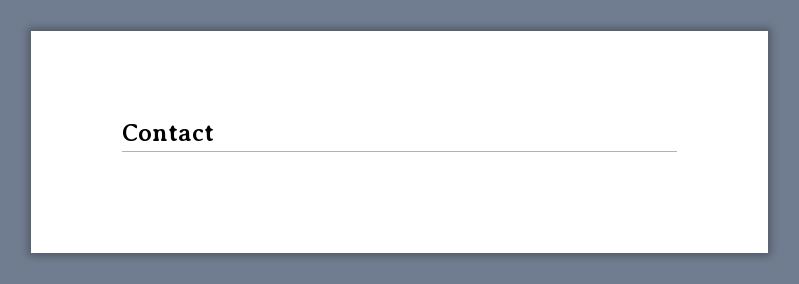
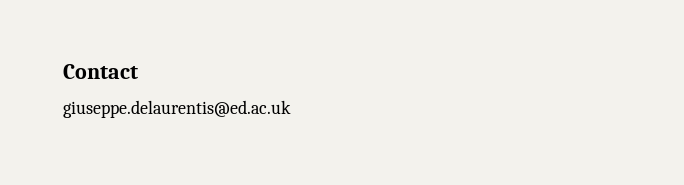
+ giuseppe.delaurentis@ed.ac.uk

